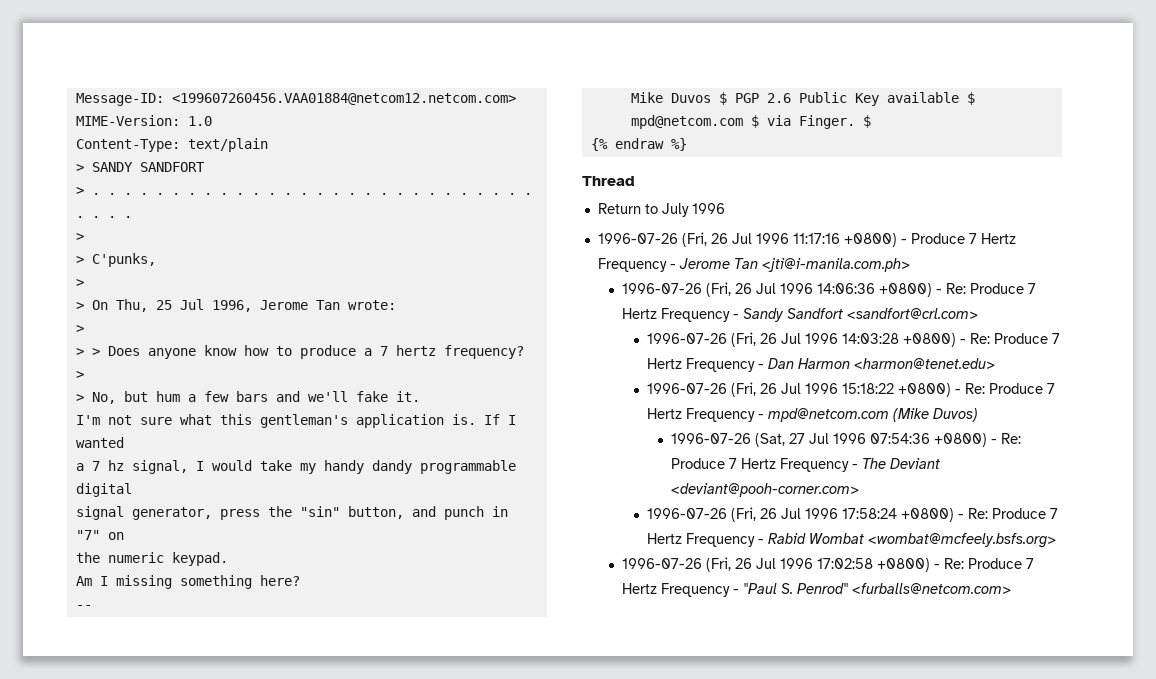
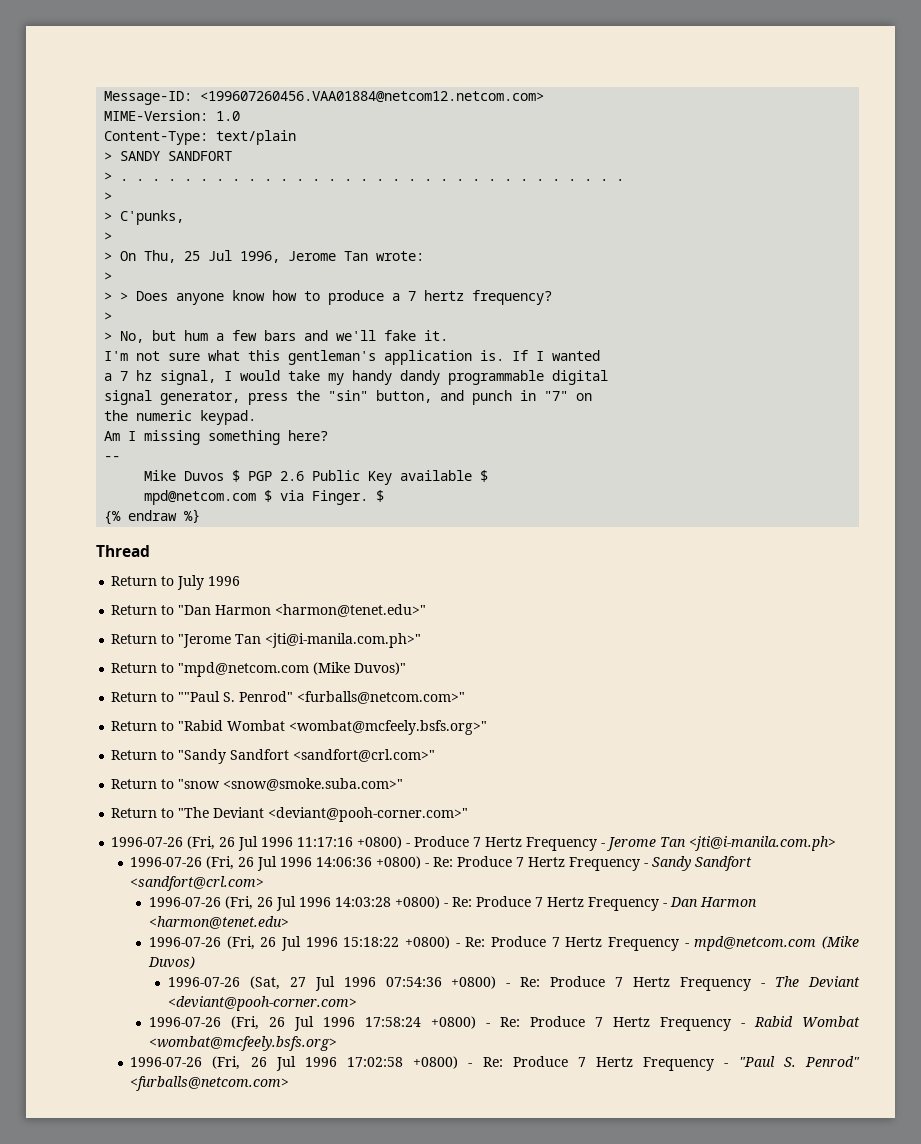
+ Return to "Dan Harmon <harmon@tenet.edu>"
+ Return to "Jerome Tan <jti@i-manila.com.ph>"
+ Return to "mpd@netcom.com (Mike Duvos)"
+ Return to ""Paul S. Penrod" <furballs@netcom.com>"
+ Return to "Rabid Wombat <wombat@mcfeely.bsfs.org>"
+ Return to "Sandy Sandfort <sandfort@crl.com>"
+ Return to "snow <snow@smoke.suba.com>"
+ Return to "The Deviant <deviant@pooh-corner.com>"

